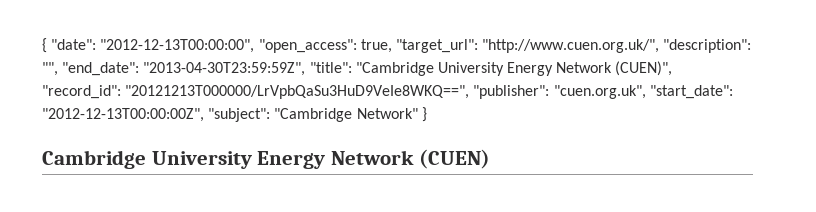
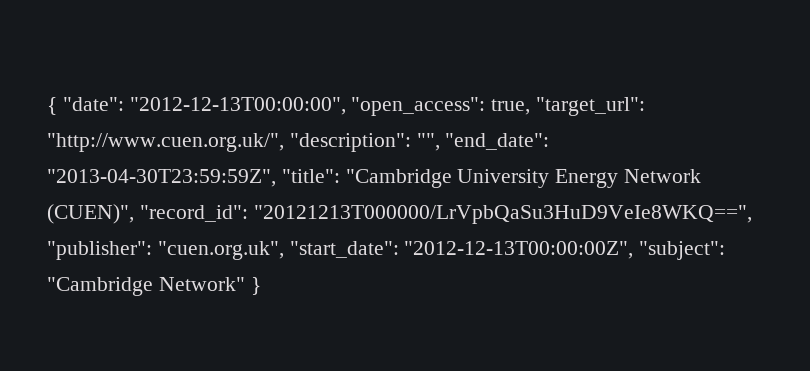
- Cambridge University Energy Network (CUEN)

